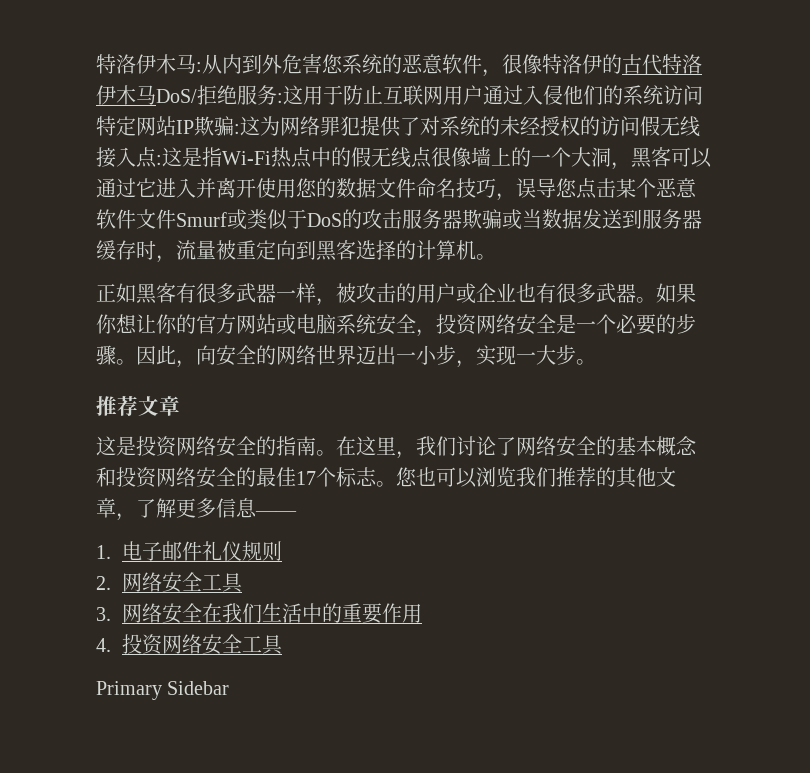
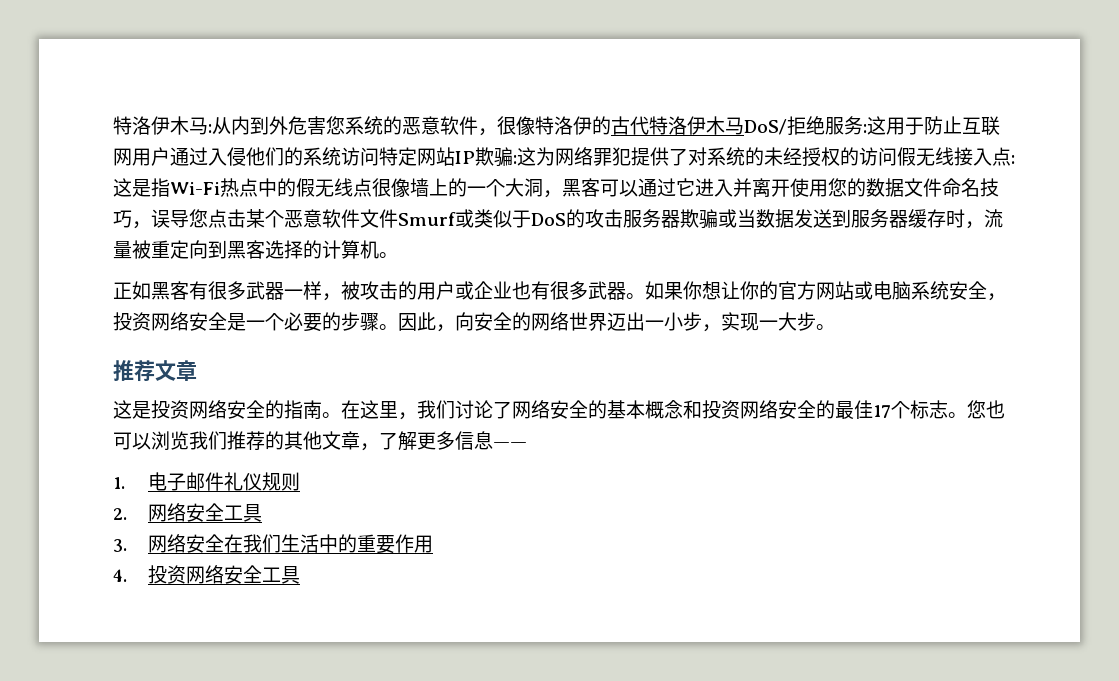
- Primary Sidebar

